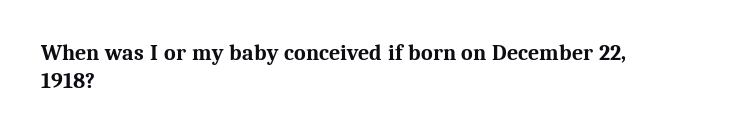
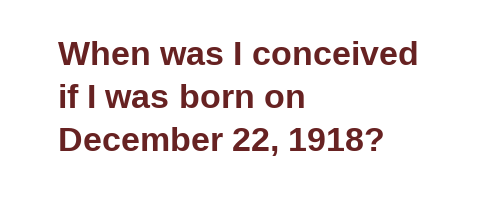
- When was I or my baby conceived if born on December 22, 1918?
+ When was I conceived if I was born on December 22, 1918?

